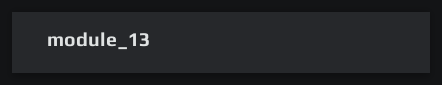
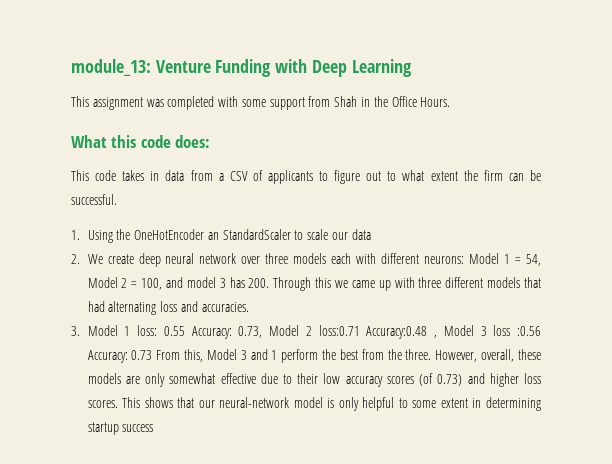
- module_13
+ module_13: Venture Funding with Deep Learning
+ This assignment was completed with some support from Shah in the Office Hours.
+ What this code does:
+ This code takes in data from a CSV of applicants to figure out to what extent the firm can be successful.
+ 1. Using the OneHotEncoder an StandardScaler to scale our data
+ 2. We create deep neural network over three models each with different neurons: Model 1 = 54, Model 2 = 100, and model 3 has 200. Through this we came up with three different models that had alternating loss and accuracies.
+ 3. Model 1 loss: 0.55 Accuracy: 0.73, Model 2 loss:0.71 Accuracy:0.48 , Model 3 loss :0.56 Accuracy: 0.73 From this, Model 3 and 1 perform the best from the three. However, overall, these models are only somewhat effective due to their low accuracy scores (of 0.73) and higher loss scores. This shows that our neural-network model is only helpful to some extent in determining startup success

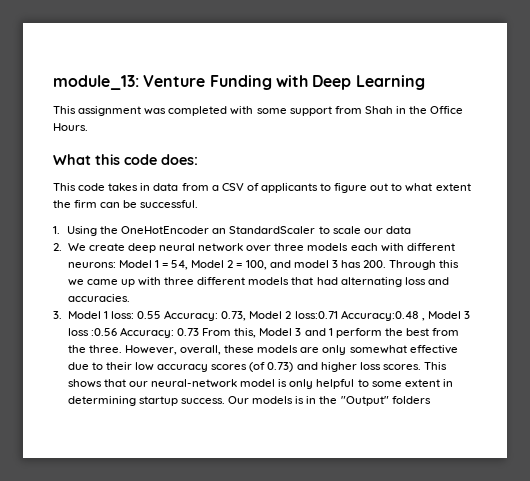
- This shows that our neural-network model is only helpful to some extent in determining startup success
+ This shows that our neural-network model is only helpful to some extent in determining startup success. Our models is in the "Output" folders

